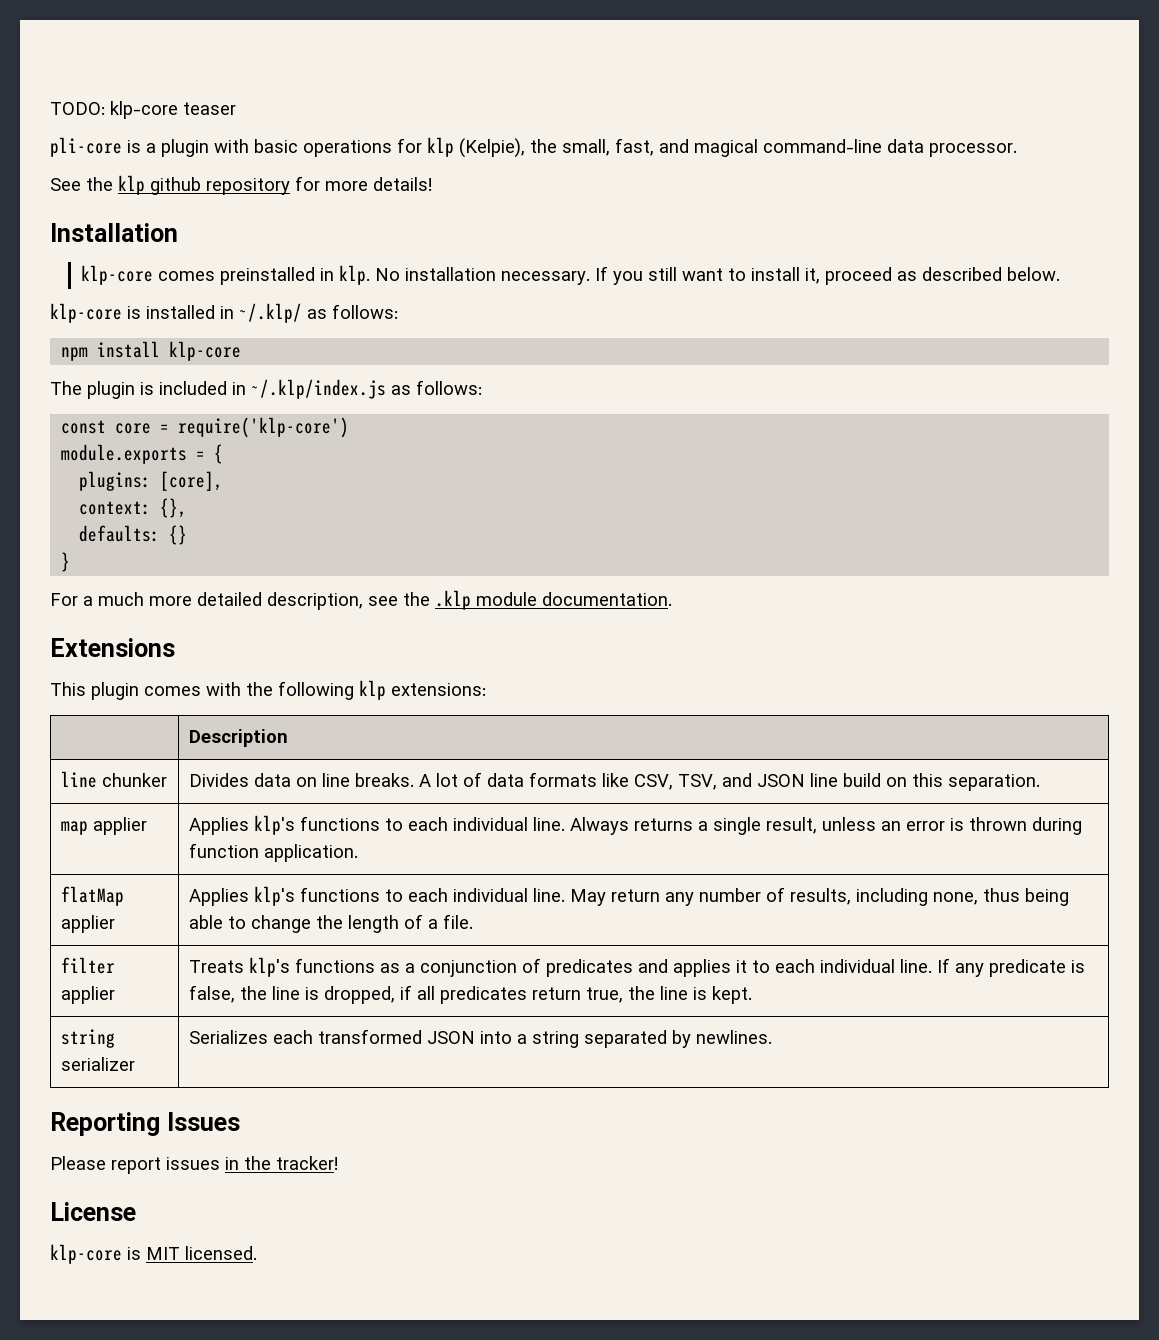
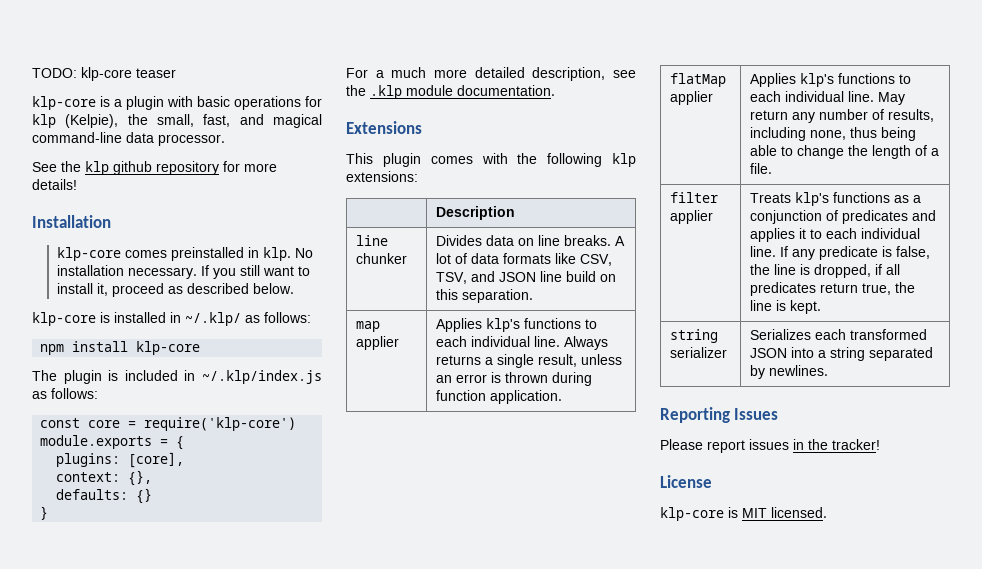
- pli-core is a plugin with basic operations for klp (Kelpie), the small, fast, and magical command-line data processor.
+ klp-core is a plugin with basic operations for klp (Kelpie), the small, fast, and magical command-line data processor.

